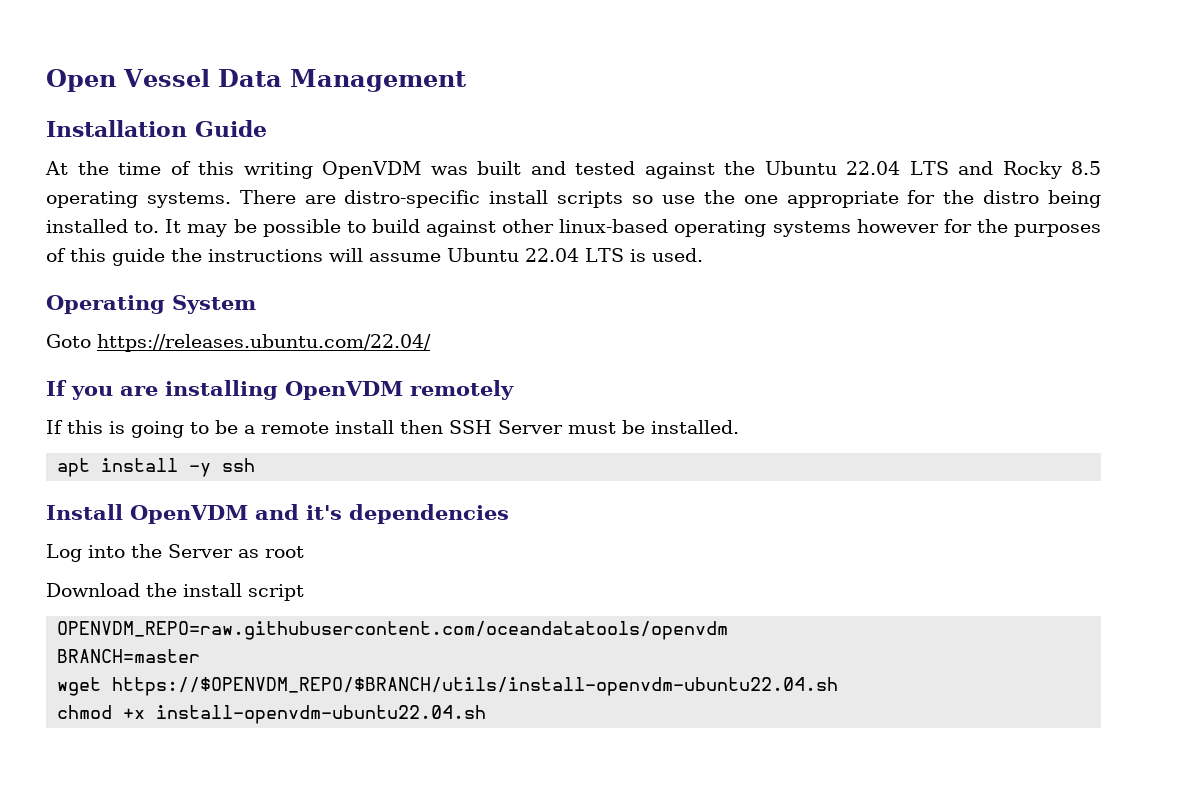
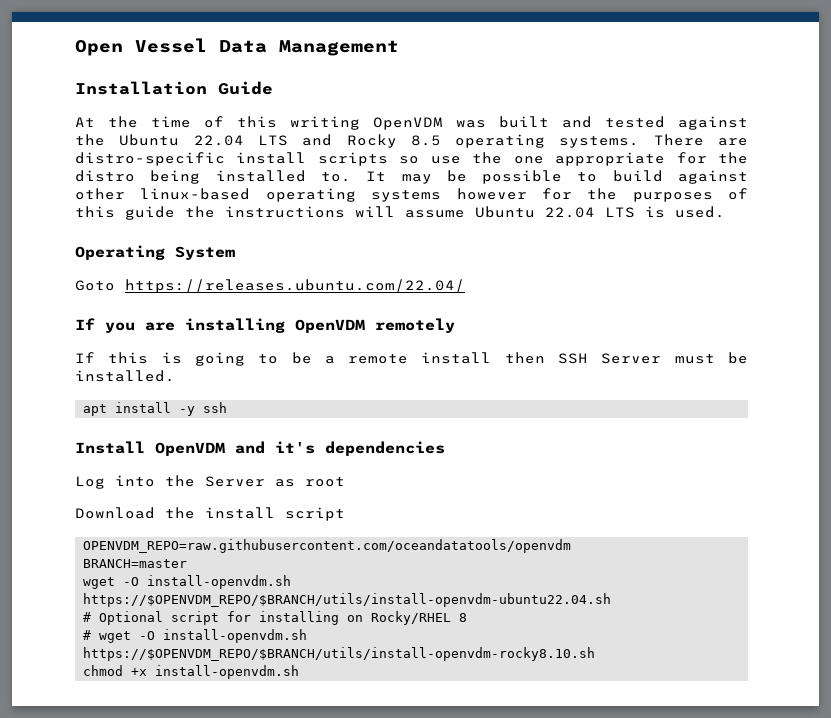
- wget https://$OPENVDM_REPO/$BRANCH/utils/install-openvdm-ubuntu22.04.sh
+ wget -O install-openvdm.sh https://$OPENVDM_REPO/$BRANCH/utils/install-openvdm-ubuntu22.04.sh
+ # Optional script for installing on Rocky/RHEL 8
+ # wget -O install-openvdm.sh https://$OPENVDM_REPO/$BRANCH/utils/install-openvdm-rocky8.10.sh
- chmod +x install-openvdm-ubuntu22.04.sh
+ chmod +x install-openvdm.sh

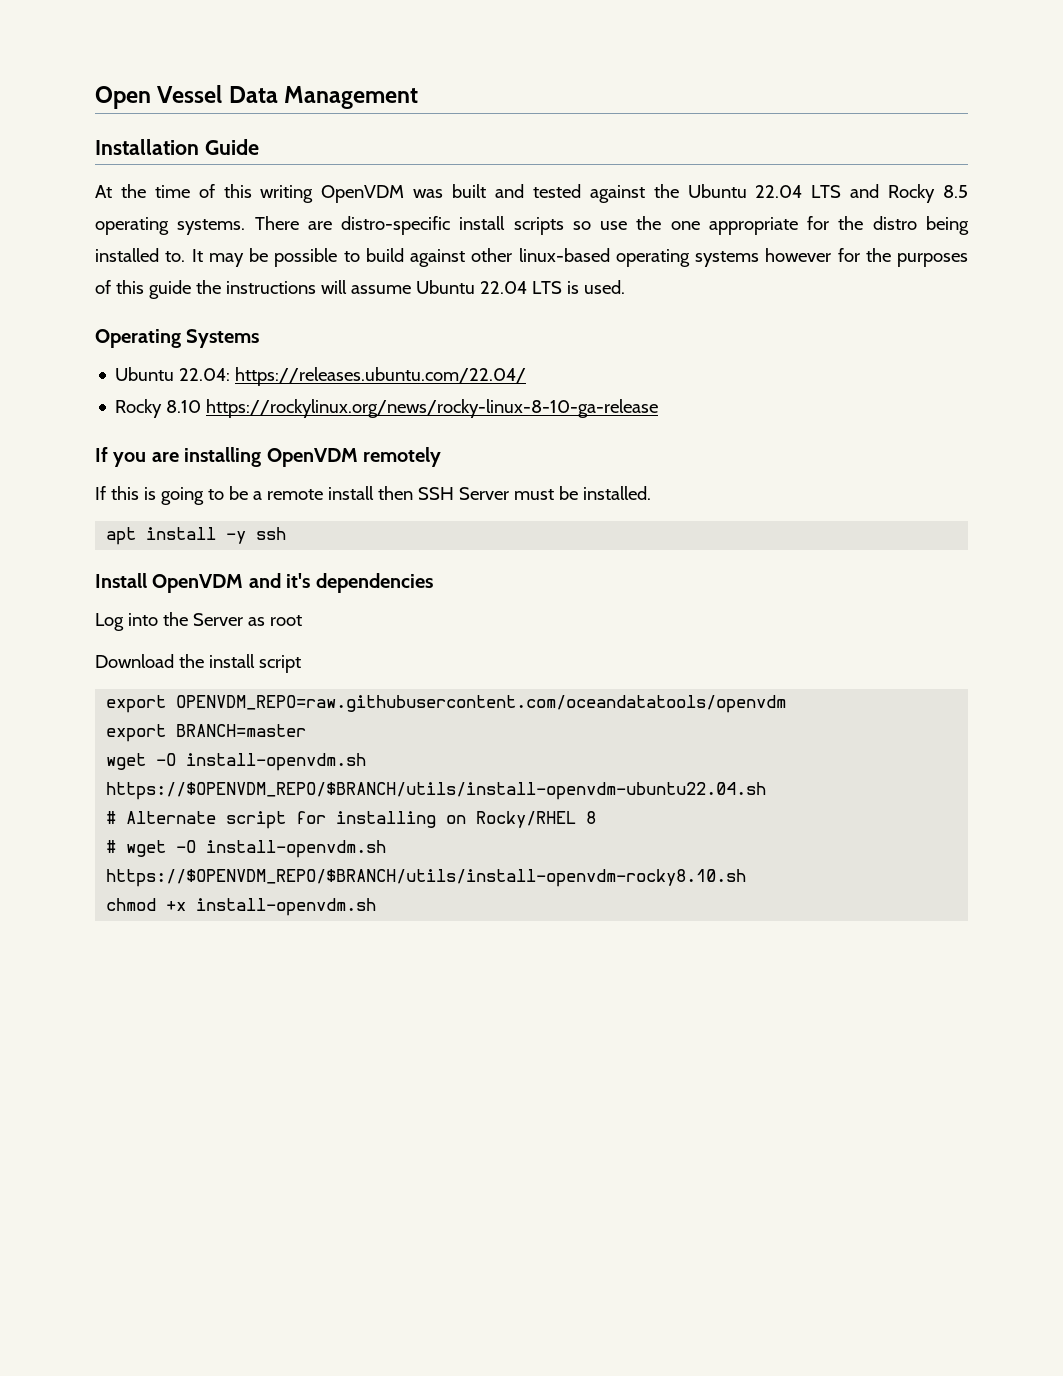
- Operating System
- Goto https://releases.ubuntu.com/22.04/
+ Operating Systems
+ Ubuntu 22.04: https://releases.ubuntu.com/22.04/
+ Rocky 8.10 https://rockylinux.org/news/rocky-linux-8-10-ga-release
- OPENVDM_REPO=raw.githubusercontent.com/oceandatatools/openvdm
+ export OPENVDM_REPO=raw.githubusercontent.com/oceandatatools/openvdm
- BRANCH=master
+ export BRANCH=master
- # Optional script for installing on Rocky/RHEL 8
+ # Alternate script for installing on Rocky/RHEL 8

